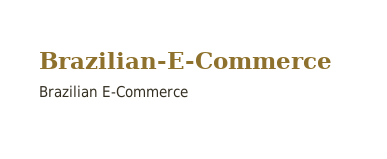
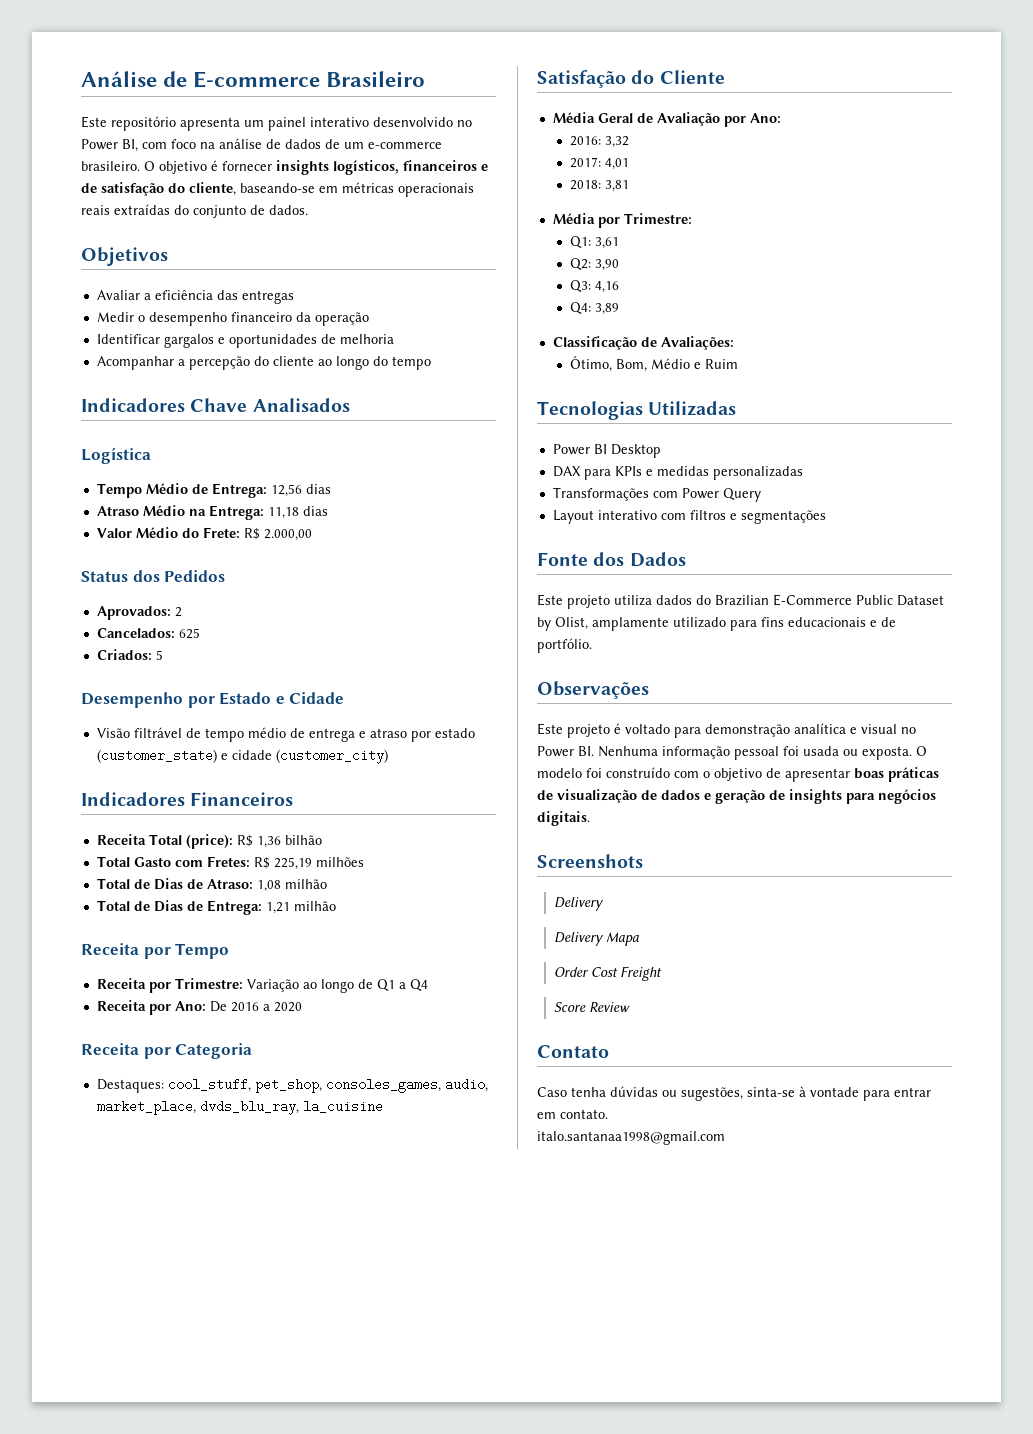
- Brazilian-E-Commerce
- Brazilian E-Commerce
+ Análise de E-commerce Brasileiro
+ Este repositório apresenta um painel interativo desenvolvido no Power BI, com foco na análise de dados de um e-commerce brasileiro. O objetivo é fornecer insights logísticos, financeiros e de satisfação do cliente, baseando-se em métricas operacionais reais extraídas do conjunto de dados.
+ Objetivos
+ Avaliar a eficiência das entregas
+ Medir o desempenho financeiro da operação
+ Identificar gargalos e oportunidades de melhoria
+ Acompanhar a percepção do cliente ao longo do tempo
+ Indicadores Chave Analisados
+ Logística
+ Tempo Médio de Entrega: 12,56 dias
+ Atraso Médio na Entrega: 11,18 dias
+ Valor Médio do Frete: R$ 2.000,00
+ Status dos Pedidos
+ Aprovados: 2
+ Cancelados: 625
+ Criados: 5
+ Desempenho por Estado e Cidade
+ Visão filtrável de tempo médio de entrega e atraso por estado (customer_state) e cidade (customer_city)
+ Indicadores Financeiros
+ Receita Total (price): R$ 1,36 bilhão
+ Total Gasto com Fretes: R$ 225,19 milhões
+ Total de Dias de Atraso: 1,08 milhão
+ Total de Dias de Entrega: 1,21 milhão
+ Receita por Tempo
+ Receita por Trimestre: Variação ao longo de Q1 a Q4
+ Receita por Ano: De 2016 a 2020
+ Receita por Categoria
+ Destaques: cool_stuff, pet_shop, consoles_games, audio, market_place, dvds_blu_ray, la_cuisine
+ Satisfação do Cliente
+ Média Geral de Avaliação por Ano:
+ 2016: 3,32
+ 2017: 4,01
+ 2018: 3,81
+ Média por Trimestre:
+ Q1: 3,61
+ Q2: 3,90
+ Q3: 4,16
+ Q4: 3,89
+ Classificação de Avaliações:
+ Ótimo, Bom, Médio e Ruim
+ Tecnologias Utilizadas
+ Power BI Desktop
+ DAX para KPIs e medidas personalizadas
+ Transformações com Power Query
+ Layout interativo com filtros e segmentações
+ Fonte dos Dados
+ Este projeto utiliza dados do Brazilian E-Commerce Public Dataset by Olist, amplamente utilizado para fins educacionais e de portfólio.
+ Observações
+ Este projeto é voltado para demonstração analítica e visual no Power BI. Nenhuma informação pessoal foi usada ou exposta. O modelo foi construído com o objetivo de apresentar boas práticas de visualização de dados e geração de insights para negócios digitais.
+ Screenshots
+ Delivery
+ Delivery Mapa
+ Order Cost Freight
+ Score Review
+ Contato
+ Caso tenha dúvidas ou sugestões, sinta-se à vontade para entrar em contato.
+ italo.santanaa1998@gmail.com

